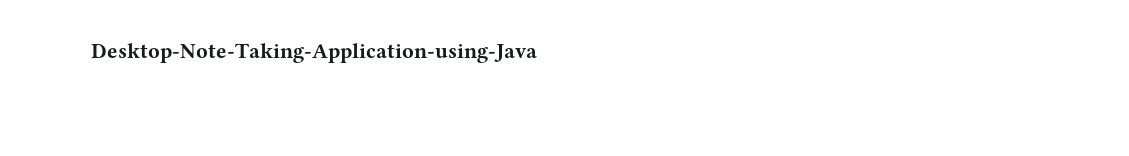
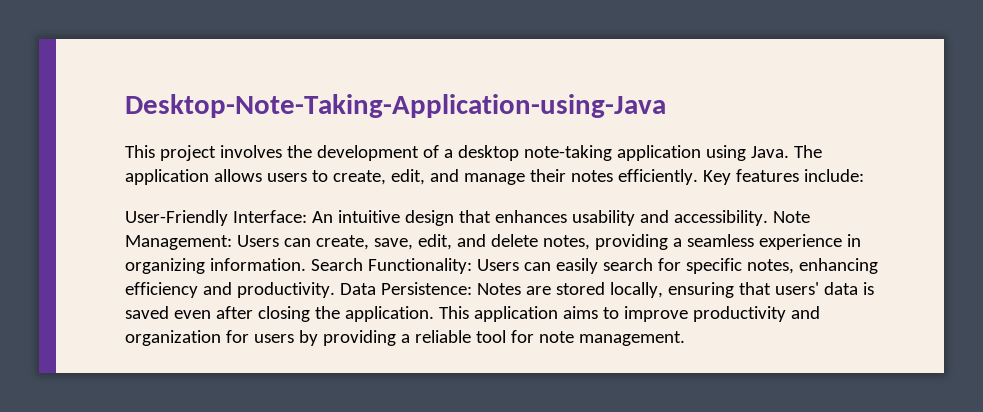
+ This project involves the development of a desktop note-taking application using Java. The application allows users to create, edit, and manage their notes efficiently. Key features include:
+ User-Friendly Interface: An intuitive design that enhances usability and accessibility. Note Management: Users can create, save, edit, and delete notes, providing a seamless experience in organizing information. Search Functionality: Users can easily search for specific notes, enhancing efficiency and productivity. Data Persistence: Notes are stored locally, ensuring that users' data is saved even after closing the application. This application aims to improve productivity and organization for users by providing a reliable tool for note management.

